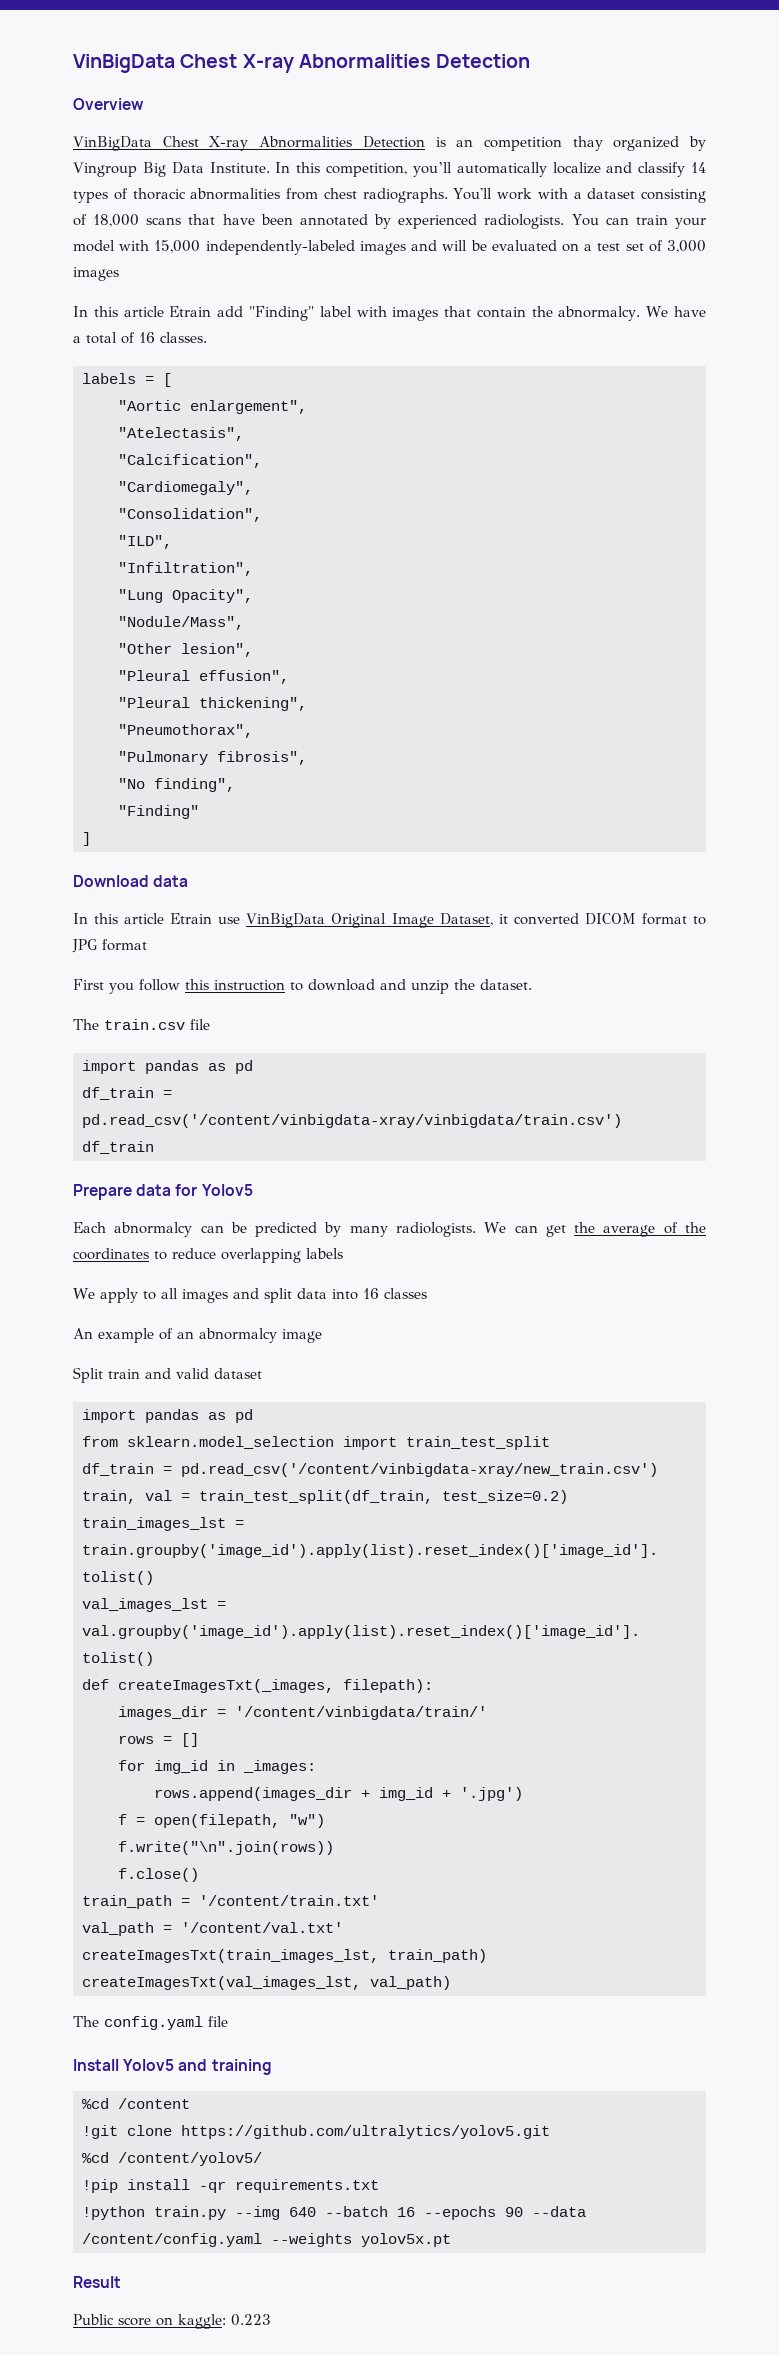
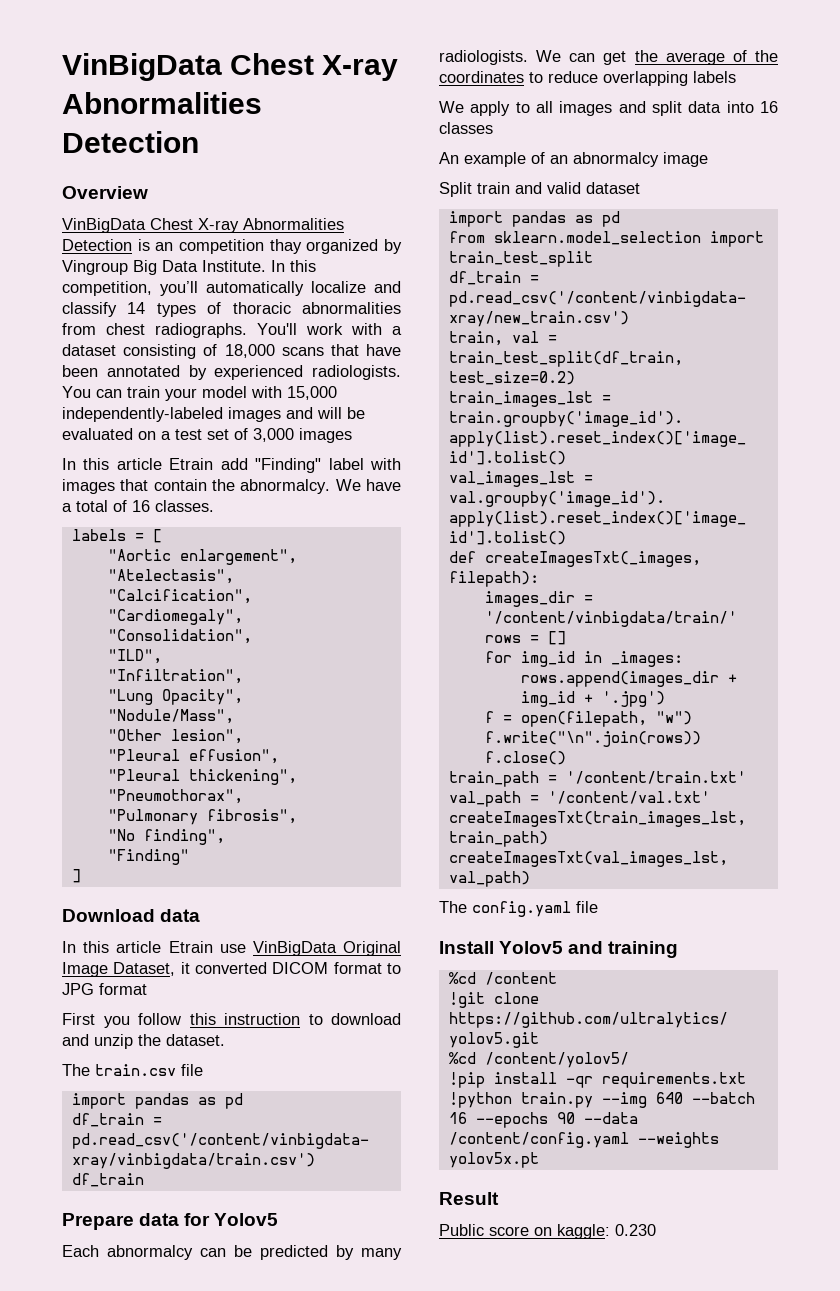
- Public score on kaggle: 0.223
+ Public score on kaggle: 0.230

